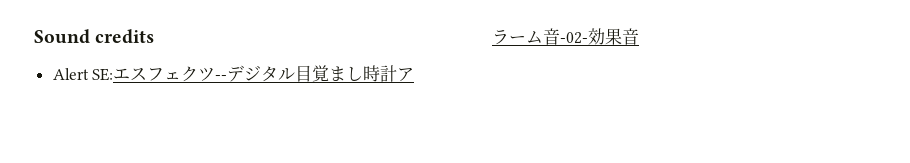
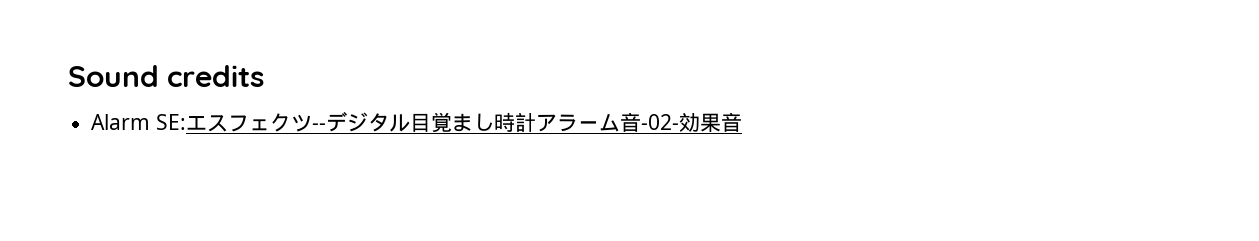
- Alert SE:エスフェクツ--デジタル目覚まし時計アラーム音-02-効果音
+ Alarm SE:エスフェクツ--デジタル目覚まし時計アラーム音-02-効果音

